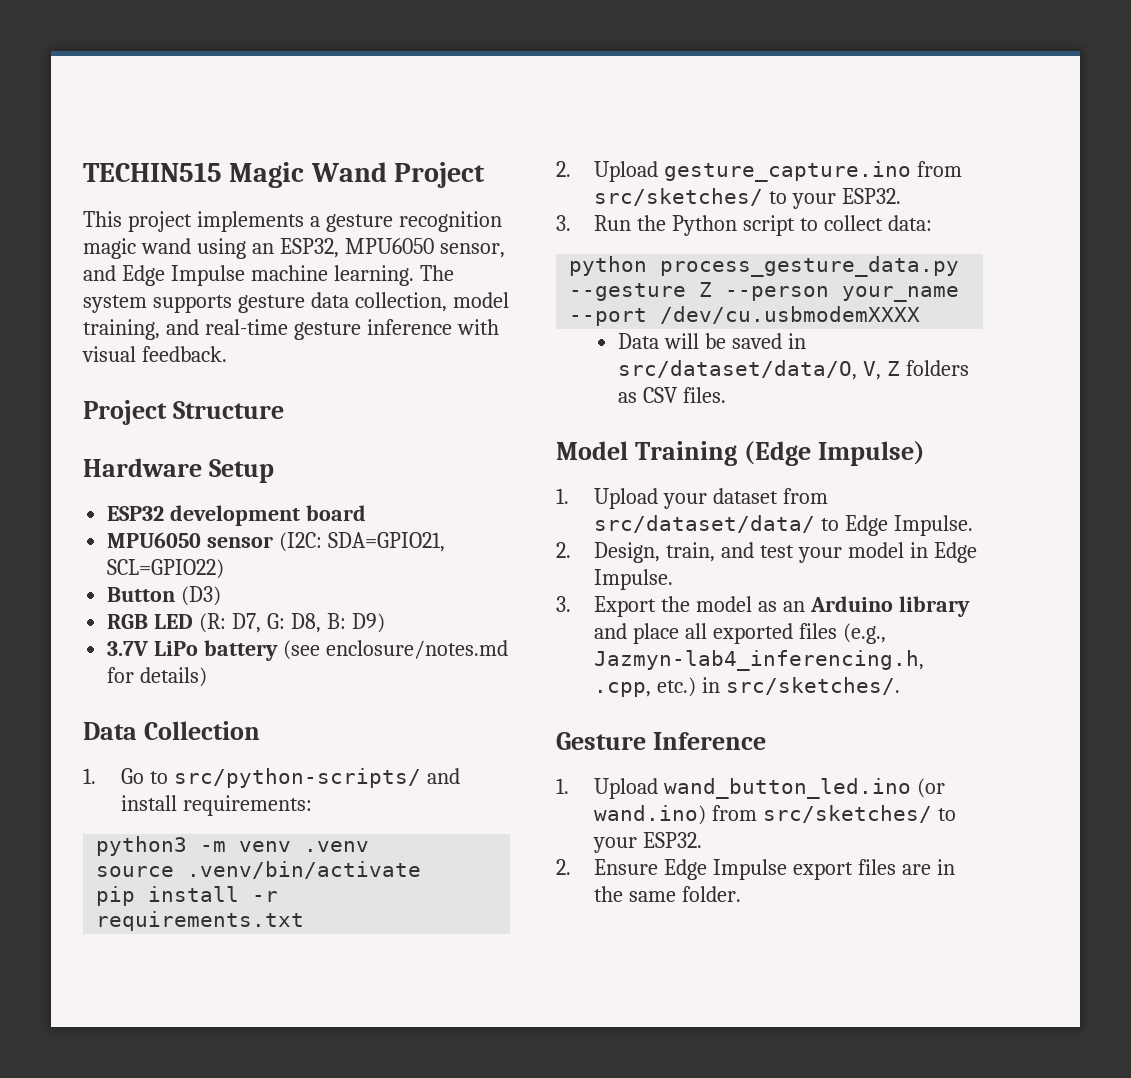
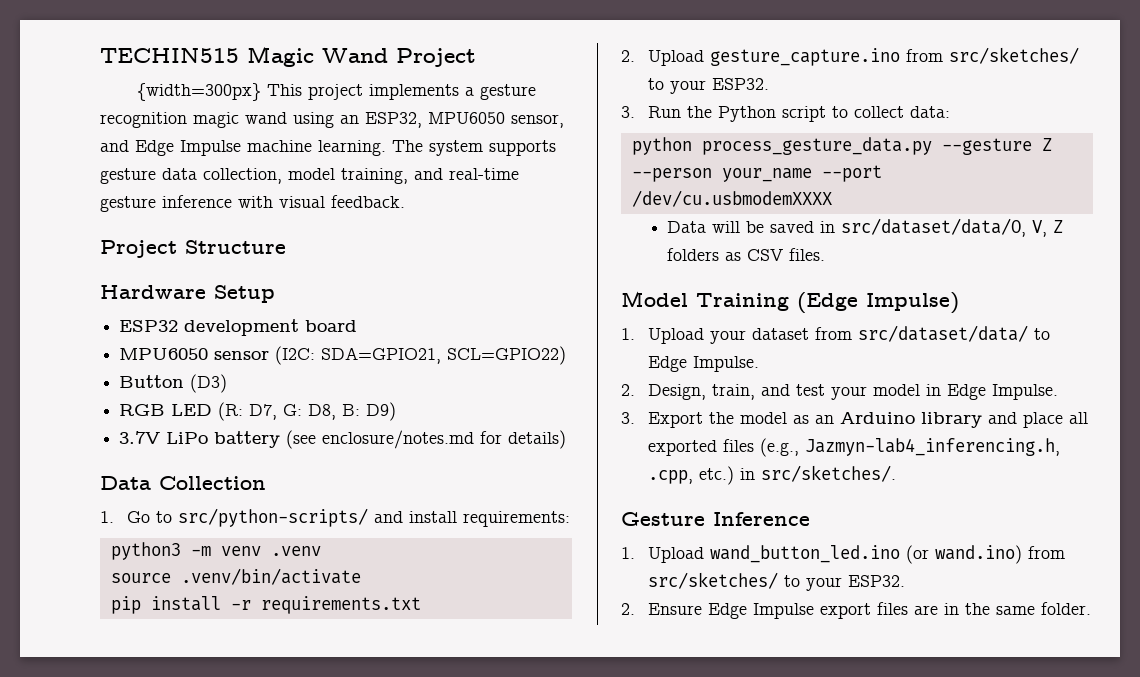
- This project implements a gesture recognition magic wand using an ESP32, MPU6050 sensor, and Edge Impulse machine learning.
+ {width=300px} This project implements a gesture recognition magic wand using an ESP32, MPU6050 sensor, and Edge Impulse machine learning.

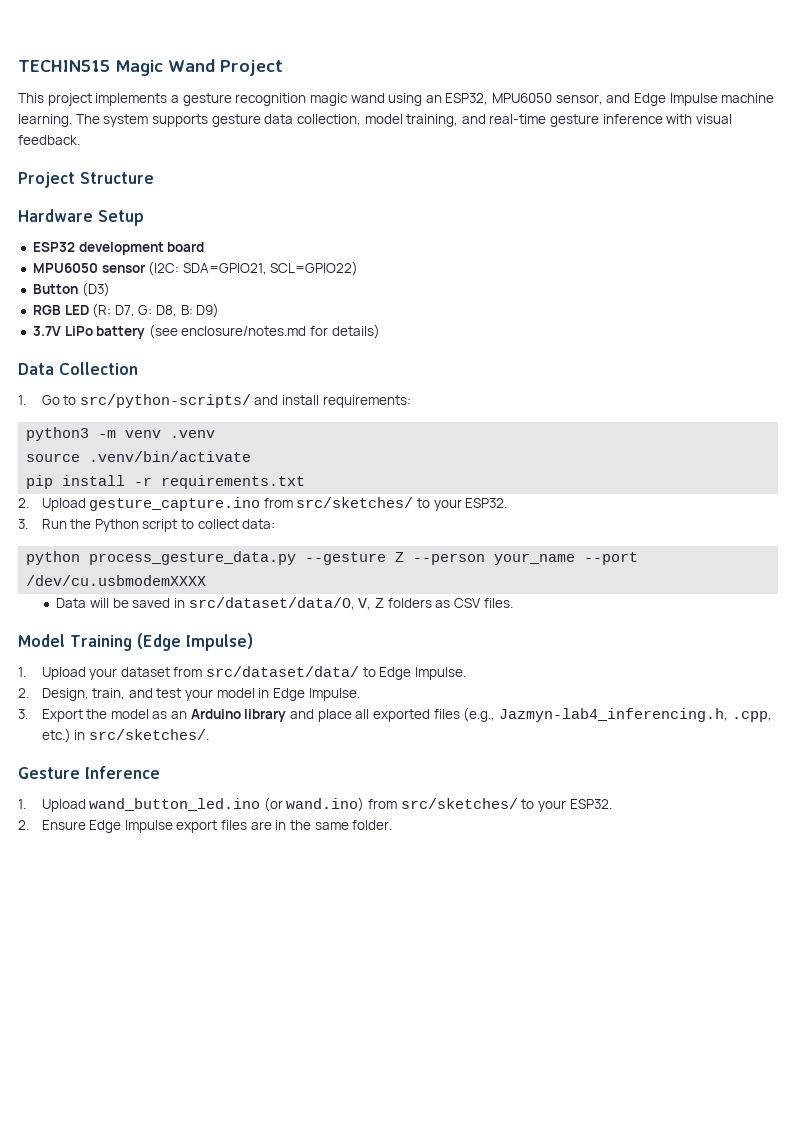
- {width=300px} This project implements a gesture recognition magic wand using an ESP32, MPU6050 sensor, and Edge Impulse machine learning.
+ This project implements a gesture recognition magic wand using an ESP32, MPU6050 sensor, and Edge Impulse machine learning.

